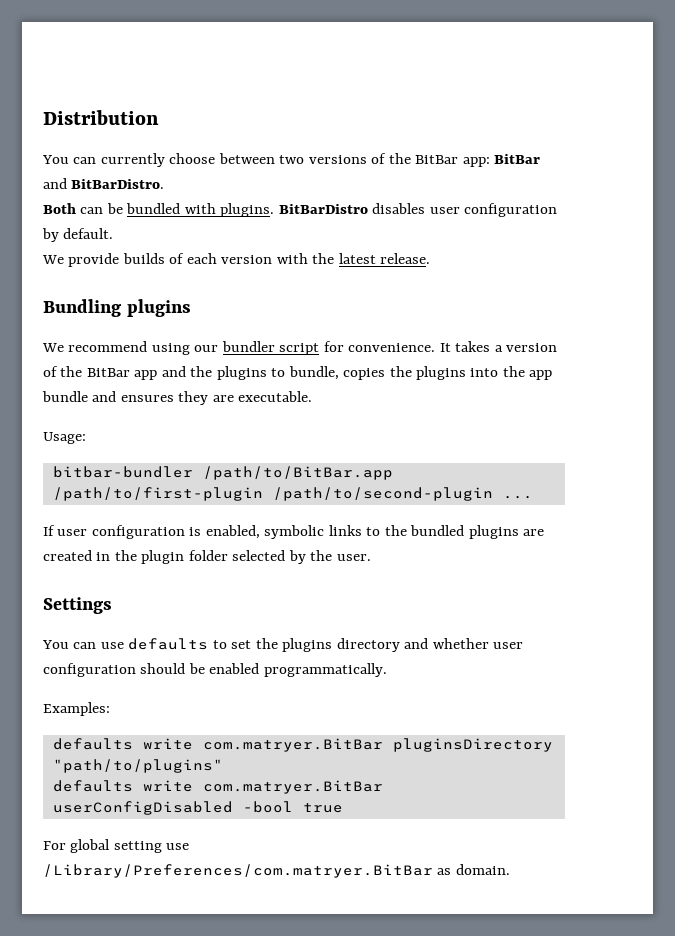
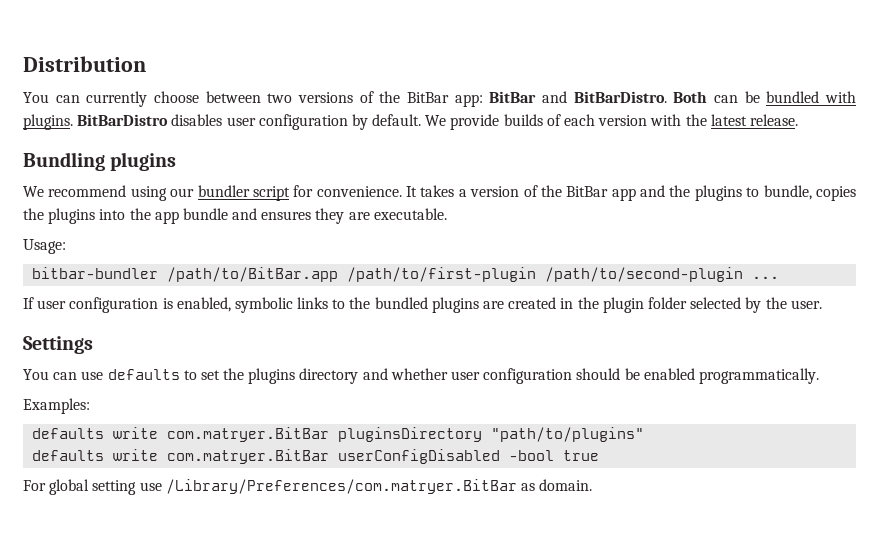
- You can currently choose between two versions of the BitBar app: BitBar and BitBarDistro.
- Both can be bundled with plugins.
+ You can currently choose between two versions of the BitBar app: BitBar and BitBarDistro. Both can be bundled with plugins.
- BitBarDistro disables user configuration by default.
- We provide builds of each version with the latest release.
+ BitBarDistro disables user configuration by default. We provide builds of each version with the latest release.

